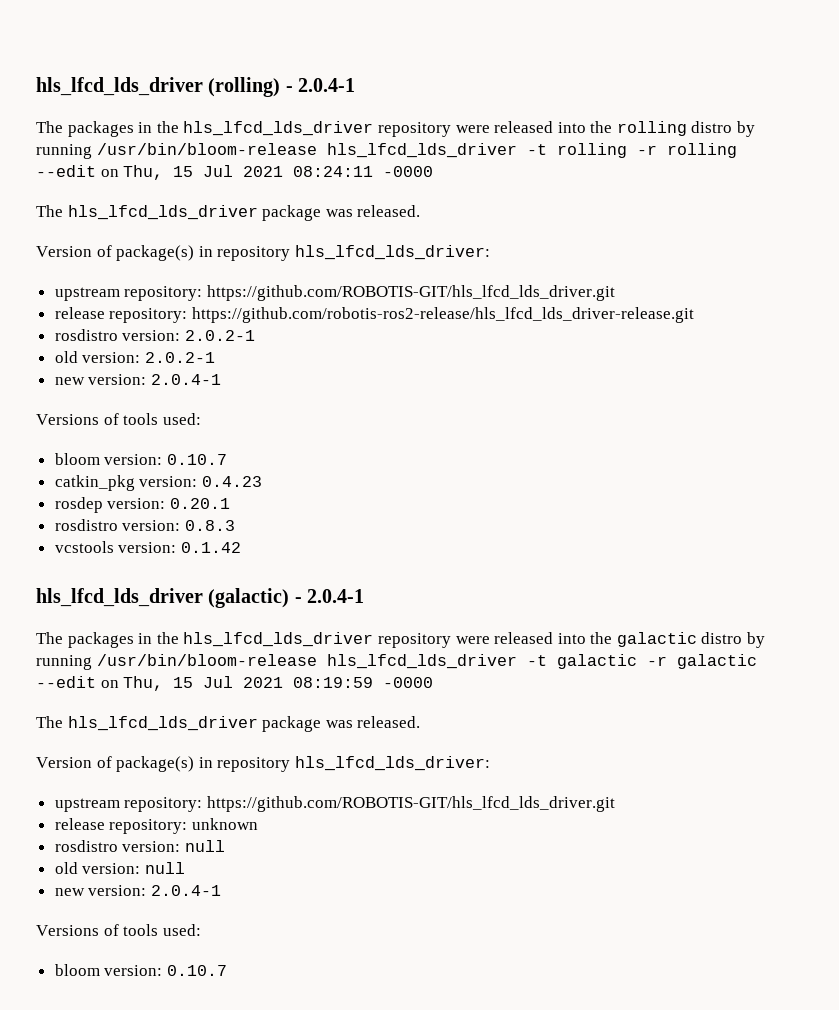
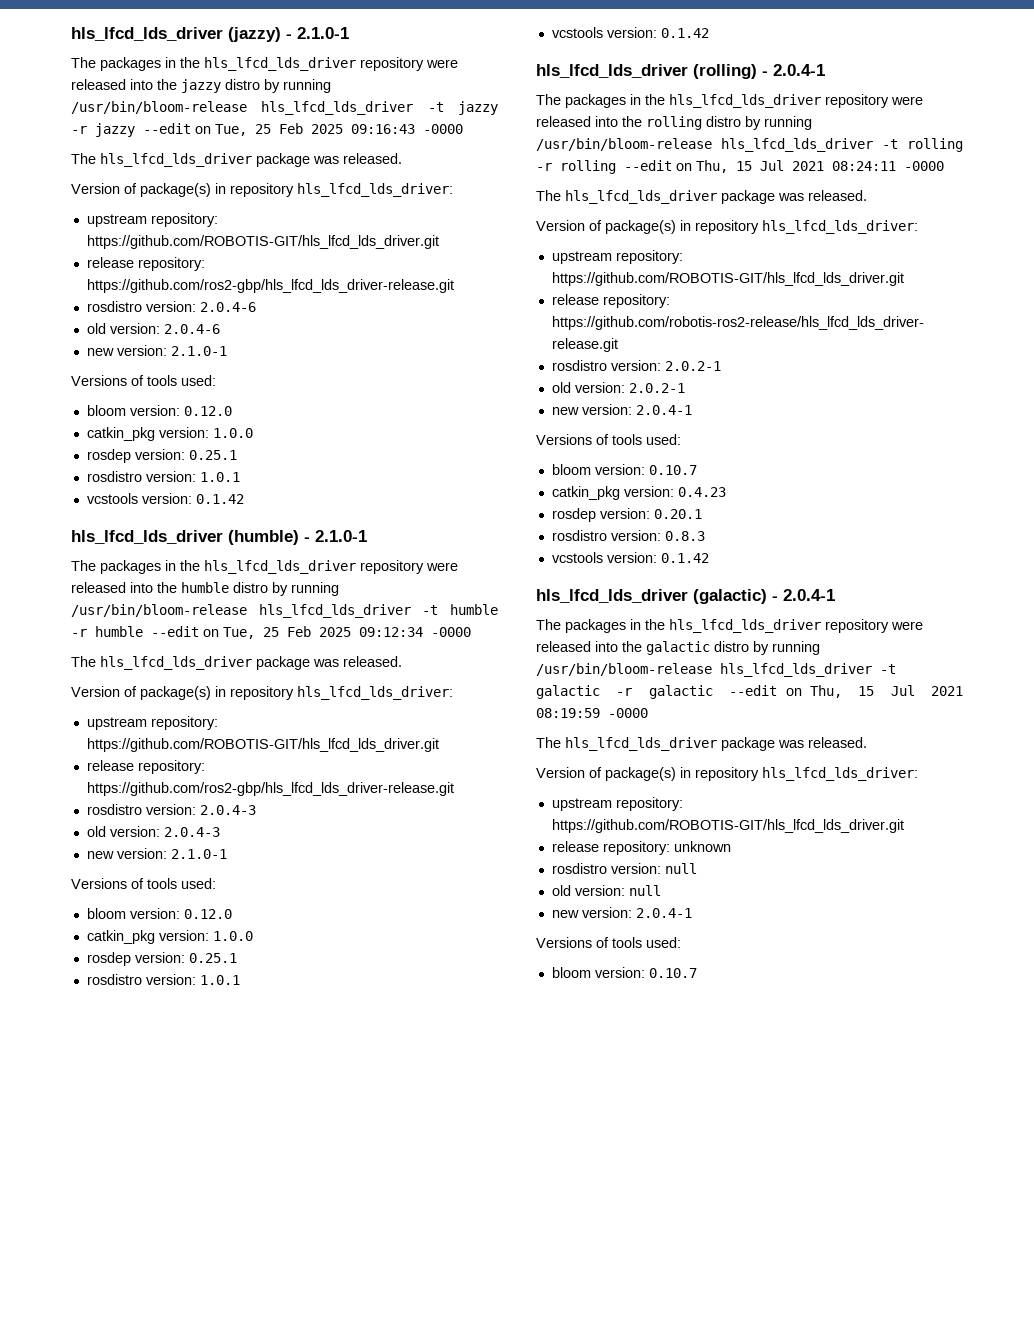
+ hls_lfcd_lds_driver (jazzy) - 2.1.0-1
+ The packages in the hls_lfcd_lds_driver repository were released into the jazzy distro by running /usr/bin/bloom-release hls_lfcd_lds_driver -t jazzy -r jazzy --edit on Tue, 25 Feb 2025 09:16:43 -0000
+ The hls_lfcd_lds_driver package was released.
+ Version of package(s) in repository hls_lfcd_lds_driver:
+ upstream repository: https://github.com/ROBOTIS-GIT/hls_lfcd_lds_driver.git
+ release repository: https://github.com/ros2-gbp/hls_lfcd_lds_driver-release.git
+ rosdistro version: 2.0.4-6
+ old version: 2.0.4-6
+ new version: 2.1.0-1
+ Versions of tools used:
+ bloom version: 0.12.0
+ catkin_pkg version: 1.0.0
+ rosdep version: 0.25.1
+ rosdistro version: 1.0.1
+ vcstools version: 0.1.42
+ hls_lfcd_lds_driver (humble) - 2.1.0-1
+ The packages in the hls_lfcd_lds_driver repository were released into the humble distro by running /usr/bin/bloom-release hls_lfcd_lds_driver -t humble -r humble --edit on Tue, 25 Feb 2025 09:12:34 -0000
+ The hls_lfcd_lds_driver package was released.
+ Version of package(s) in repository hls_lfcd_lds_driver:
+ upstream repository: https://github.com/ROBOTIS-GIT/hls_lfcd_lds_driver.git
+ release repository: https://github.com/ros2-gbp/hls_lfcd_lds_driver-release.git
+ rosdistro version: 2.0.4-3
+ old version: 2.0.4-3
+ new version: 2.1.0-1
+ Versions of tools used:
+ bloom version: 0.12.0
+ catkin_pkg version: 1.0.0
+ rosdep version: 0.25.1
+ rosdistro version: 1.0.1
+ vcstools version: 0.1.42

